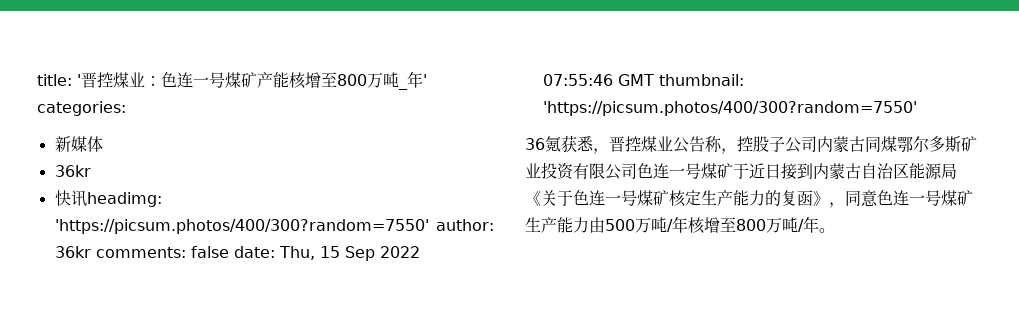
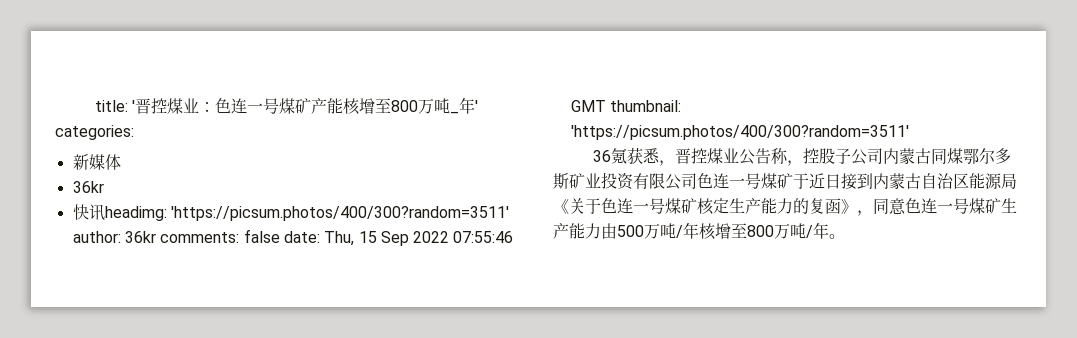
- 快讯headimg: 'https://picsum.photos/400/300?random=7550' author: 36kr comments: false date: Thu, 15 Sep 2022 07:55:46 GMT thumbnail: 'https://picsum.photos/400/300?random=7550'
+ 快讯headimg: 'https://picsum.photos/400/300?random=3511' author: 36kr comments: false date: Thu, 15 Sep 2022 07:55:46 GMT thumbnail: 'https://picsum.photos/400/300?random=3511'

